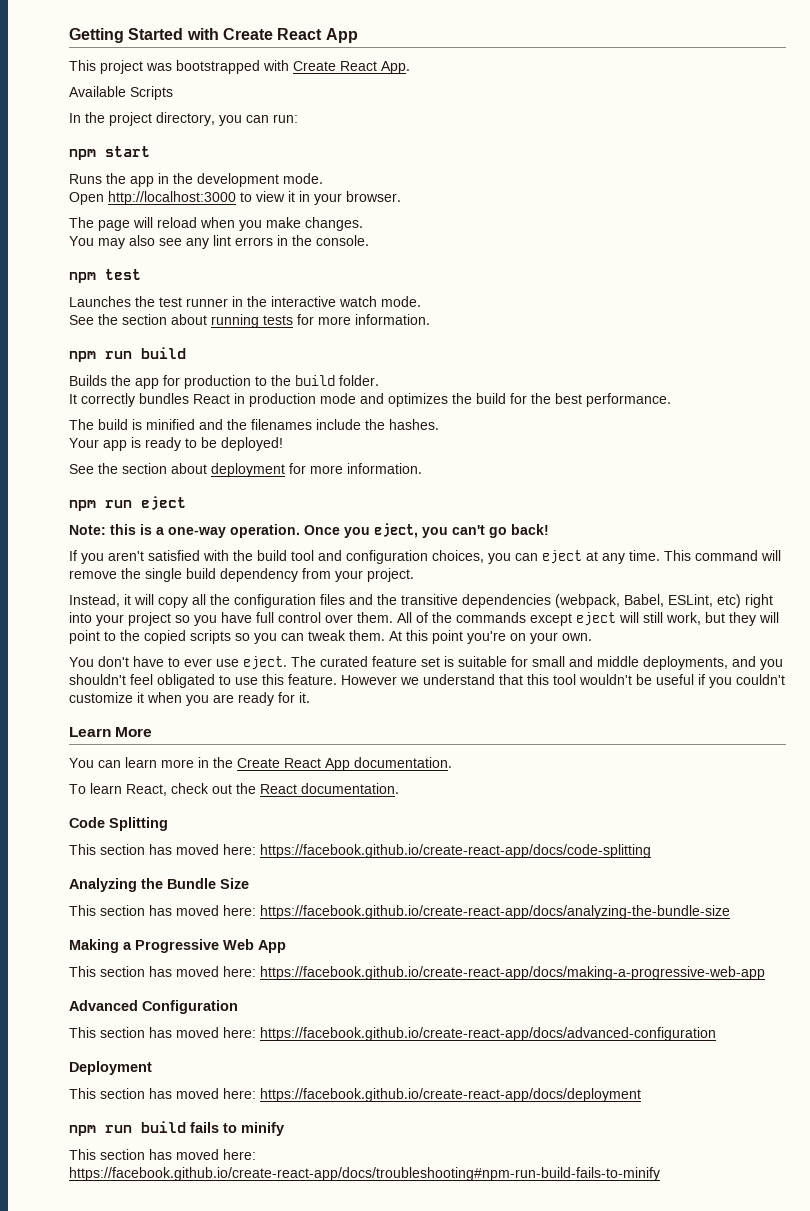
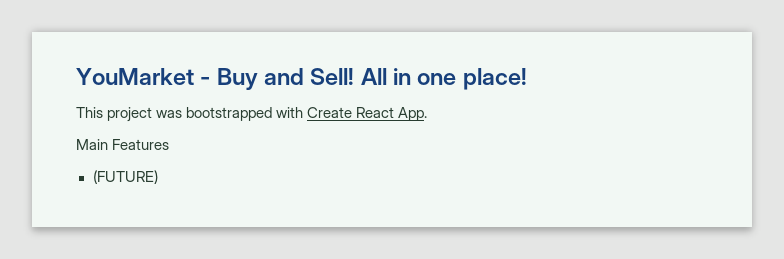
- Getting Started with Create React App
+ YouMarket - Buy and Sell! All in one place!
- Available Scripts
- In the project directory, you can run:
- npm start
- Runs the app in the development mode.
- Open http://localhost:3000 to view it in your browser.
- The page will reload when you make changes.
- You may also see any lint errors in the console.
- npm test
- Launches the test runner in the interactive watch mode.
- See the section about running tests for more information.
- npm run build
- Builds the app for production to the build folder.
- It correctly bundles React in production mode and optimizes the build for the best performance.
- The build is minified and the filenames include the hashes.
- Your app is ready to be deployed!
- See the section about deployment for more information.
- npm run eject
- Note: this is a one-way operation. Once you eject, you can't go back!
- If you aren't satisfied with the build tool and configuration choices, you can eject at any time. This command will remove the single build dependency from your project.
- Instead, it will copy all the configuration files and the transitive dependencies (webpack, Babel, ESLint, etc) right into your project so you have full control over them. All of the commands except eject will still work, but they will point to the copied scripts so you can tweak them. At this point you're on your own.
- You don't have to ever use eject. The curated feature set is suitable for small and middle deployments, and you shouldn't feel obligated to use this feature. However we understand that this tool wouldn't be useful if you couldn't customize it when you are ready for it.
- Learn More
- You can learn more in the Create React App documentation.
- To learn React, check out the React documentation.
- Code Splitting
- This section has moved here: https://facebook.github.io/create-react-app/docs/code-splitting
- Analyzing the Bundle Size
- This section has moved here: https://facebook.github.io/create-react-app/docs/analyzing-the-bundle-size
- Making a Progressive Web App
- This section has moved here: https://facebook.github.io/create-react-app/docs/making-a-progressive-web-app
- Advanced Configuration
- This section has moved here: https://facebook.github.io/create-react-app/docs/advanced-configuration
- Deployment
- This section has moved here: https://facebook.github.io/create-react-app/docs/deployment
- npm run build fails to minify
- This section has moved here: https://facebook.github.io/create-react-app/docs/troubleshooting#npm-run-build-fails-to-minify
+ Main Features
+ (FUTURE)

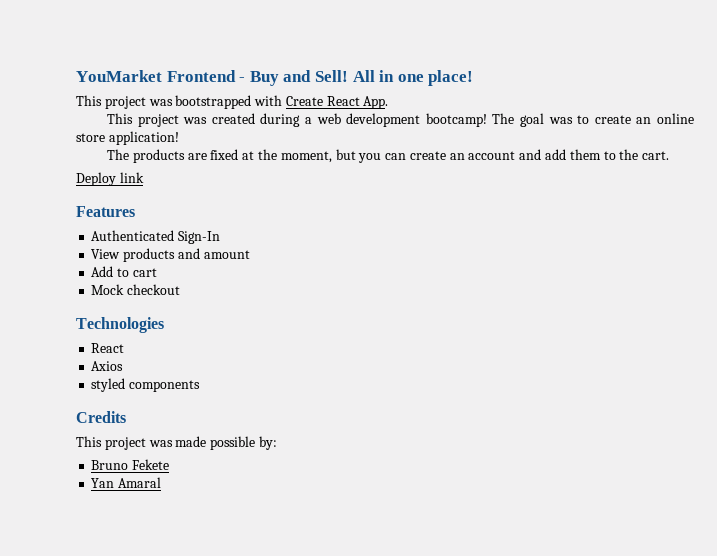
- YouMarket - Buy and Sell!
+ YouMarket Frontend - Buy and Sell!
- Main Features
- (FUTURE)
+ This project was created during a web development bootcamp! The goal was to create an online store application!
+ The products are fixed at the moment, but you can create an account and add them to the cart.
+ Deploy link
+ Features
+ Authenticated Sign-In
+ View products and amount
+ Add to cart
+ Mock checkout
+ Technologies
+ React
+ Axios
+ styled components
+ Credits
+ This project was made possible by:
+ Bruno Fekete
+ Yan Amaral

